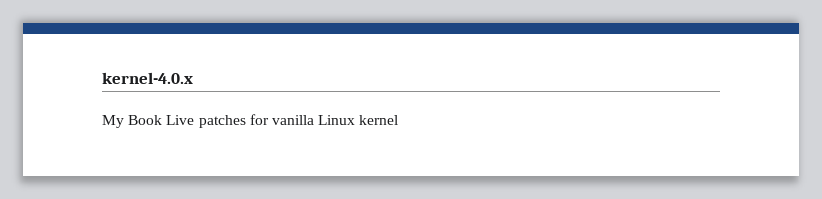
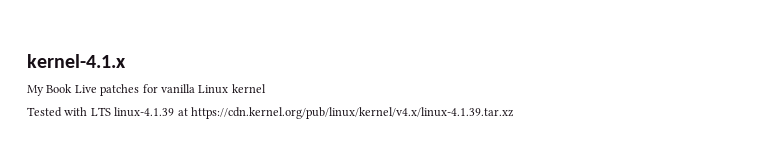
- kernel-4.0.x
+ kernel-4.1.x
+ Tested with LTS linux-4.1.39 at https://cdn.kernel.org/pub/linux/kernel/v4.x/linux-4.1.39.tar.xz

